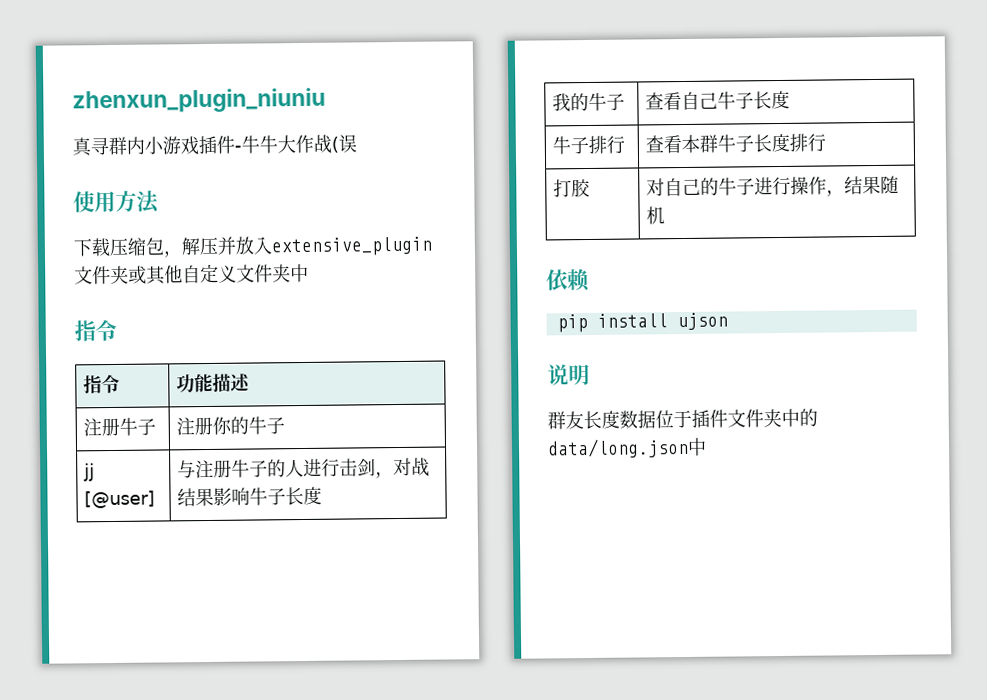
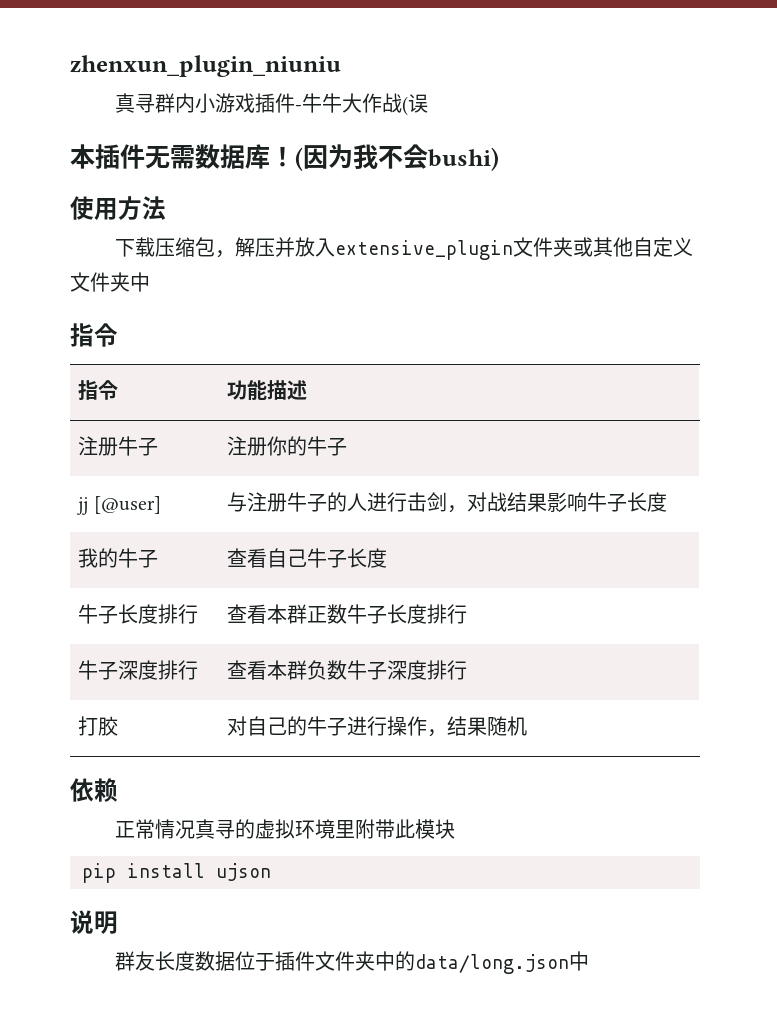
+ 本插件无需数据库！(因为我不会bushi)
- 牛子排行 | 查看本群牛子长度排行
+ 牛子长度排行 | 查看本群正数牛子长度排行
+ 牛子深度排行 | 查看本群负数牛子深度排行
+ 正常情况真寻的虚拟环境里附带此模块

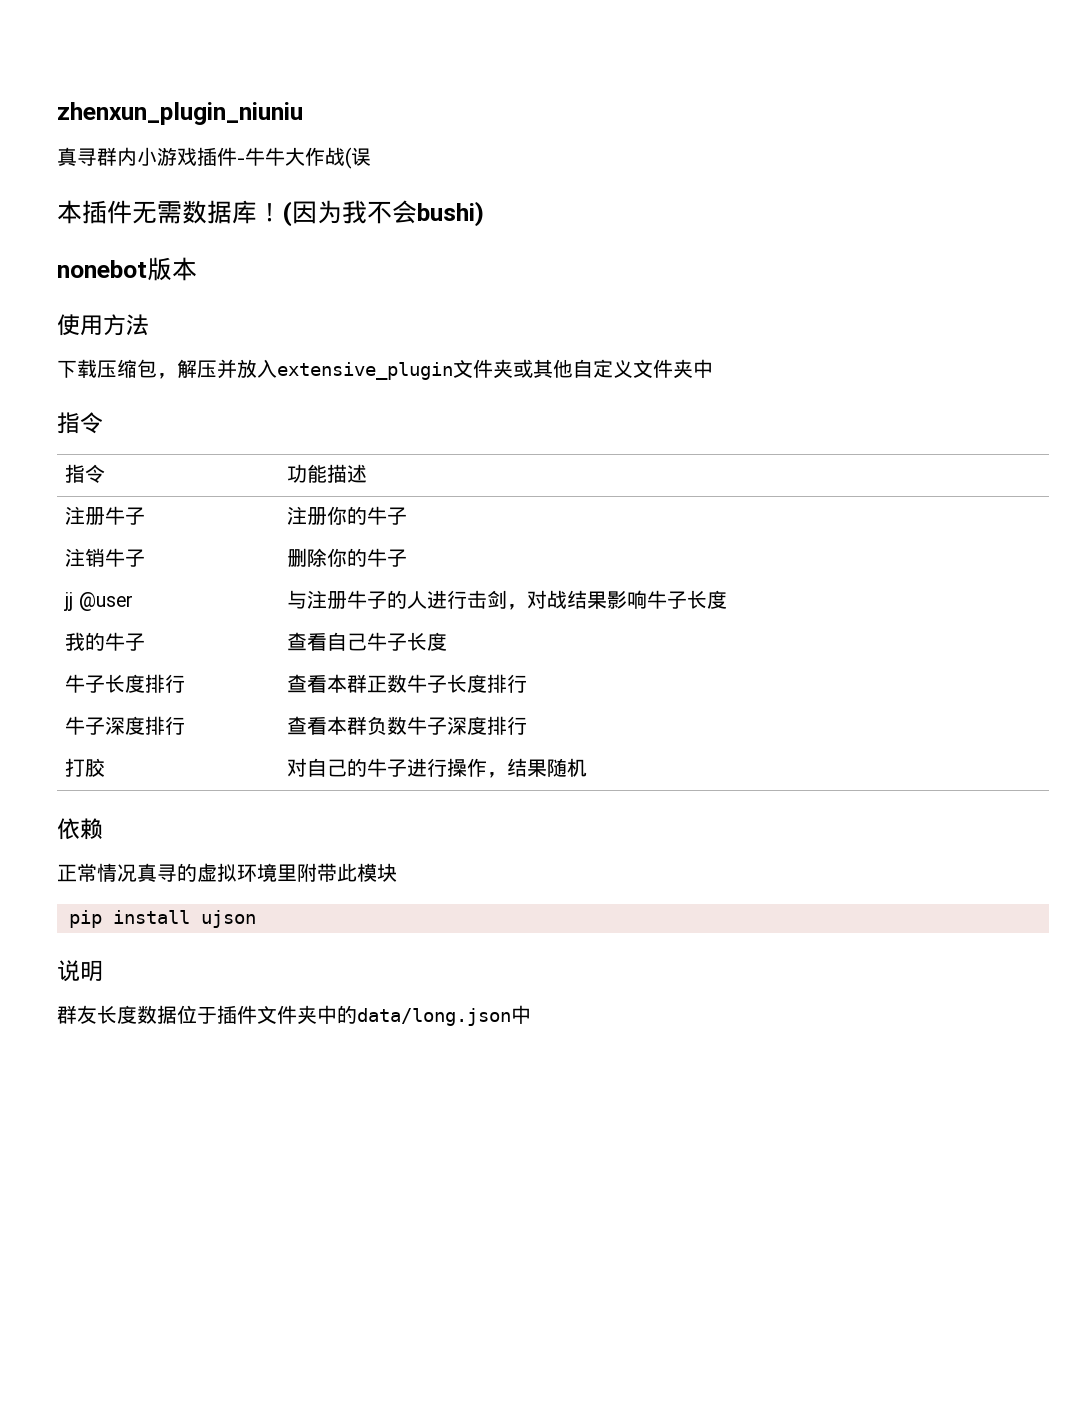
+ nonebot版本
+ 注销牛子 | 删除你的牛子
- jj [@user] | 与注册牛子的人进行击剑，对战结果影响牛子长度
+ jj @user | 与注册牛子的人进行击剑，对战结果影响牛子长度

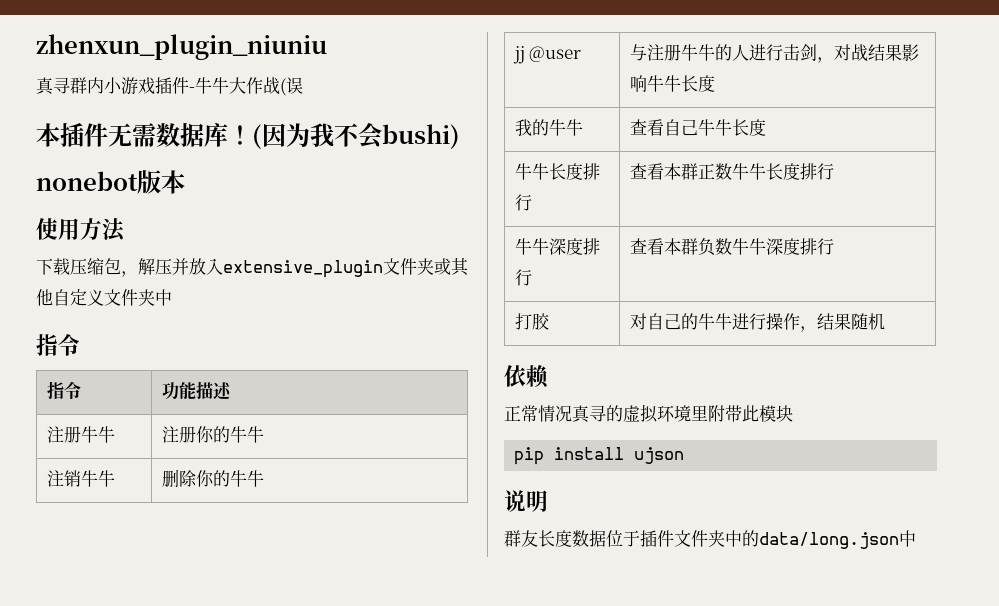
- 注册牛子 | 注册你的牛子
+ 注册牛牛 | 注册你的牛牛
- 注销牛子 | 删除你的牛子
+ 注销牛牛 | 删除你的牛牛
- jj @user | 与注册牛子的人进行击剑，对战结果影响牛子长度
+ jj @user | 与注册牛牛的人进行击剑，对战结果影响牛牛长度
- 我的牛子 | 查看自己牛子长度
+ 我的牛牛 | 查看自己牛牛长度
- 牛子长度排行 | 查看本群正数牛子长度排行
+ 牛牛长度排行 | 查看本群正数牛牛长度排行
- 牛子深度排行 | 查看本群负数牛子深度排行
+ 牛牛深度排行 | 查看本群负数牛牛深度排行
- 打胶 | 对自己的牛子进行操作，结果随机
+ 打胶 | 对自己的牛牛进行操作，结果随机

